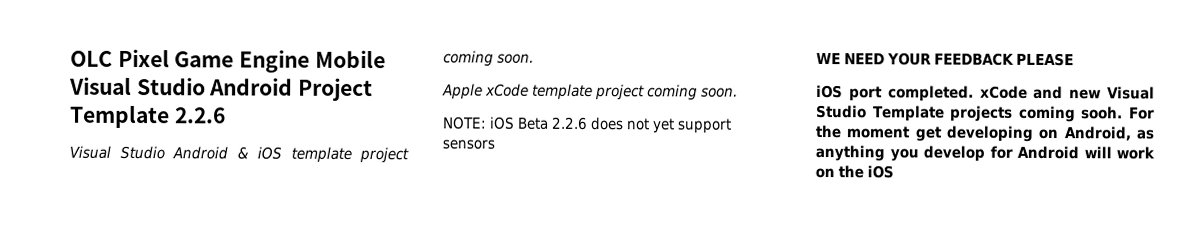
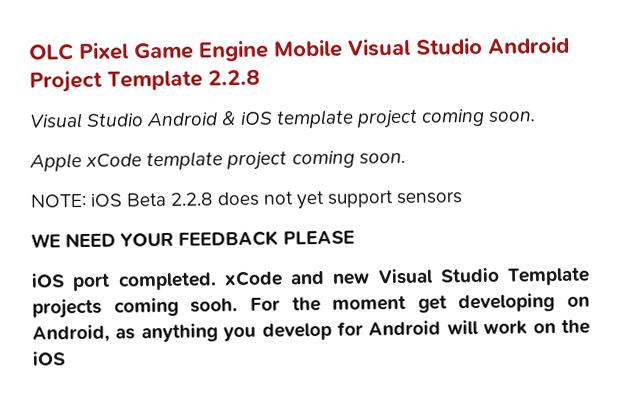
- OLC Pixel Game Engine Mobile Visual Studio Android Project Template 2.2.6
+ OLC Pixel Game Engine Mobile Visual Studio Android Project Template 2.2.8
- NOTE: iOS Beta 2.2.6 does not yet support sensors
+ NOTE: iOS Beta 2.2.8 does not yet support sensors

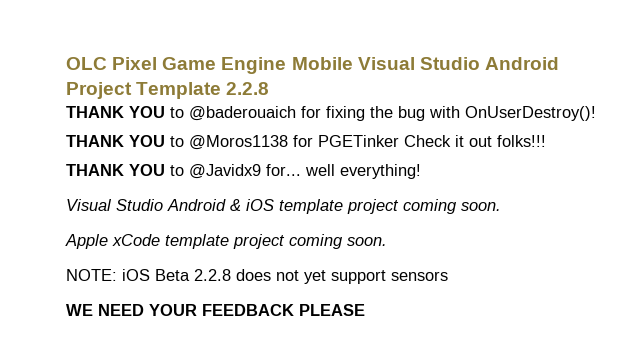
+ THANK YOU to @baderouaich for fixing the bug with OnUserDestroy()!
+ THANK YOU to @Moros1138 for PGETinker Check it out folks!!!
+ THANK YOU to @Javidx9 for... well everything!
- iOS port completed. xCode and new Visual Studio Template projects coming sooh. For the moment get developing on Android, as anything you develop for Android will work on the iOS

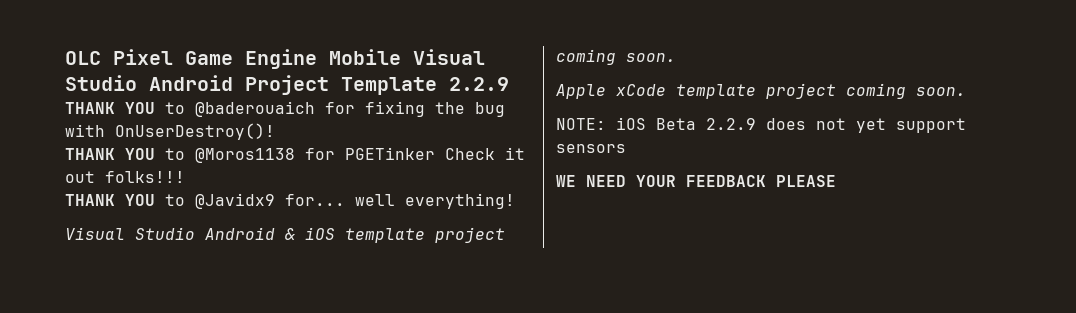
- OLC Pixel Game Engine Mobile Visual Studio Android Project Template 2.2.8
+ OLC Pixel Game Engine Mobile Visual Studio Android Project Template 2.2.9
- NOTE: iOS Beta 2.2.8 does not yet support sensors
+ NOTE: iOS Beta 2.2.9 does not yet support sensors

